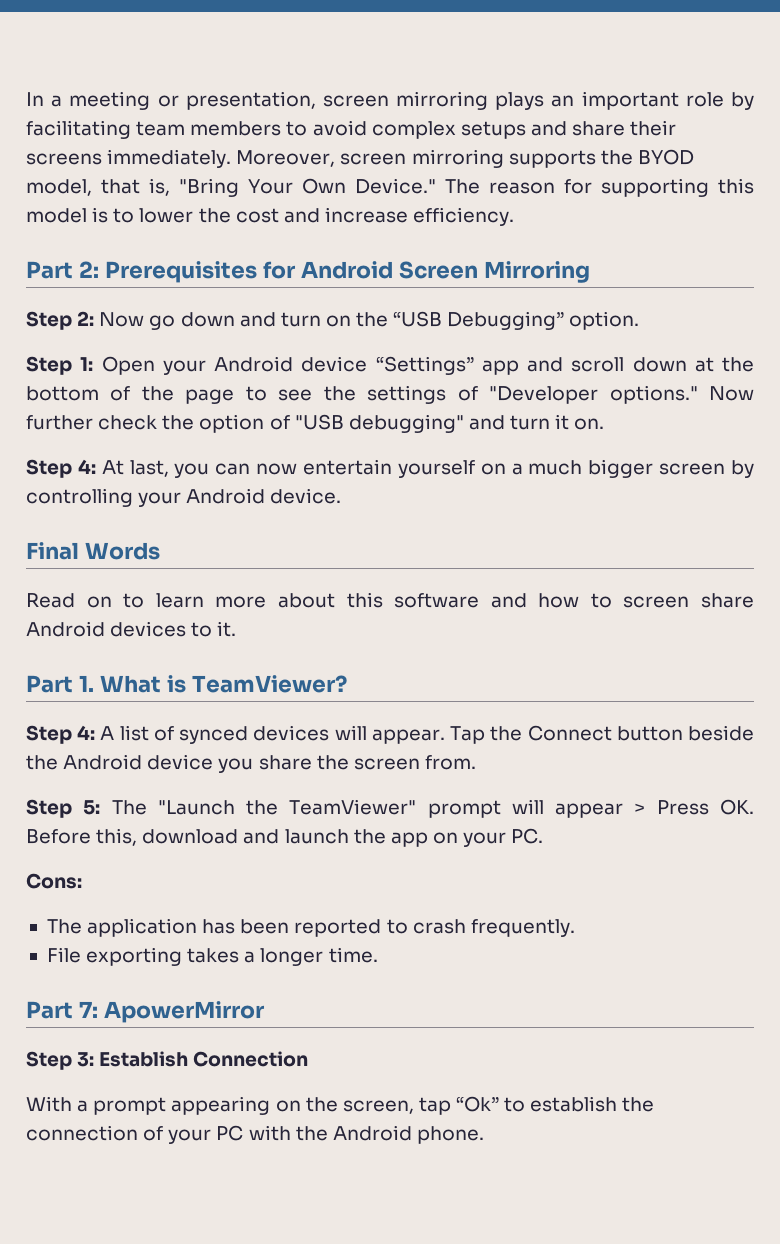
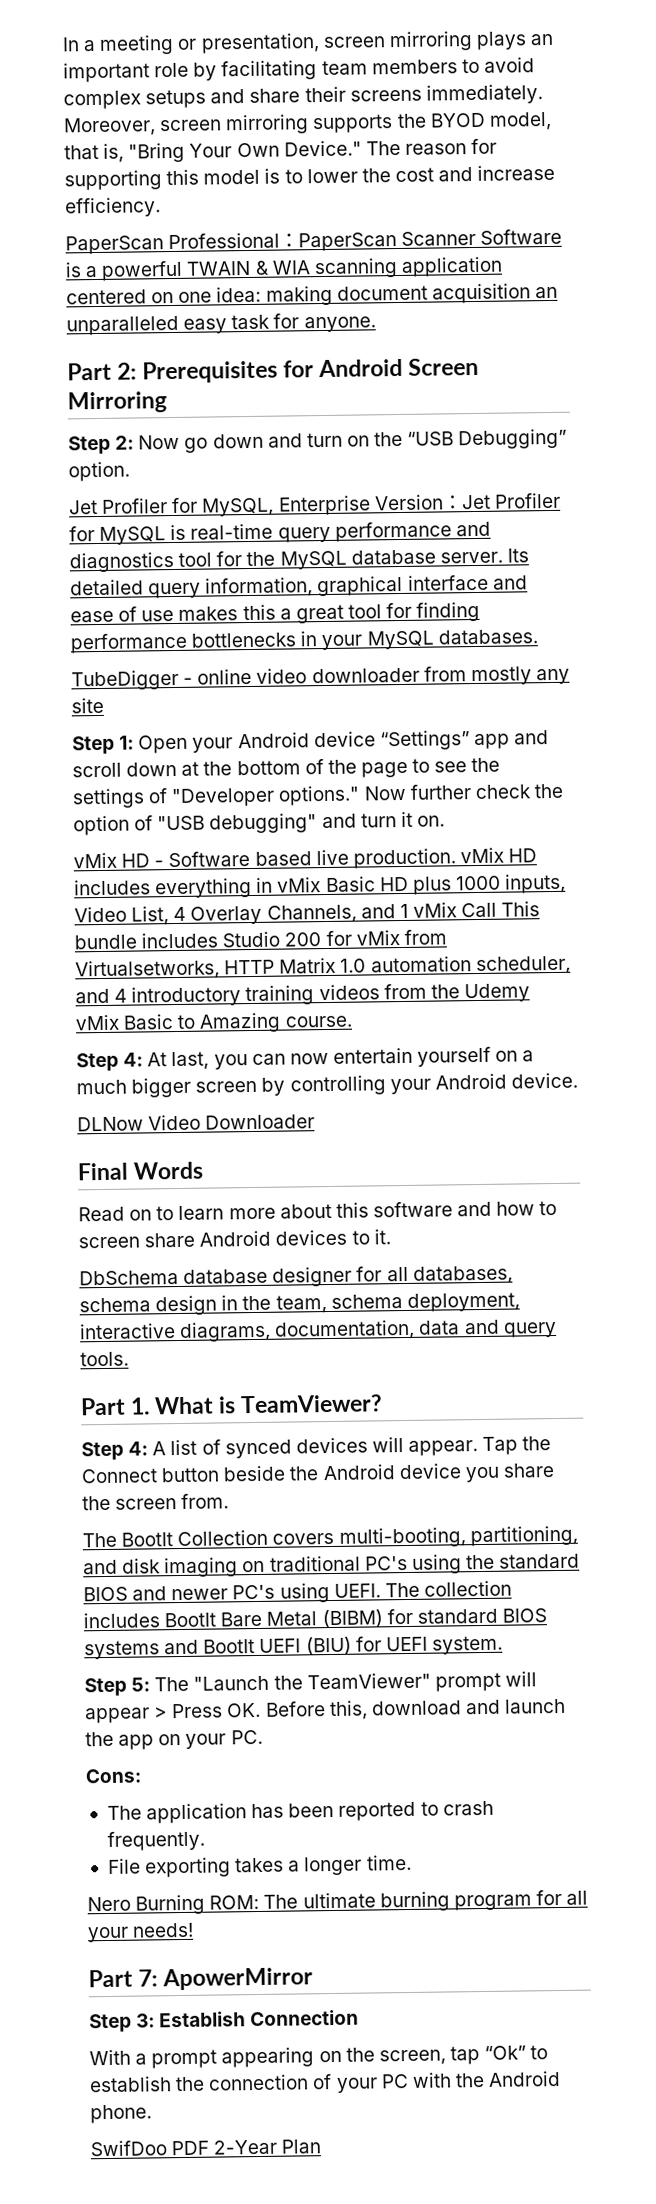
+ PaperScan Professional：PaperScan Scanner Software is a powerful TWAIN & WIA scanning application centered on one idea: making document acquisition an unparalleled easy task for anyone.
+ Jet Profiler for MySQL, Enterprise Version：Jet Profiler for MySQL is real-time query performance and diagnostics tool for the MySQL database server. Its detailed query information, graphical interface and ease of use makes this a great tool for finding performance bottlenecks in your MySQL databases.
+ TubeDigger - online video downloader from mostly any site
+ vMix HD - Software based live production. vMix HD includes everything in vMix Basic HD plus 1000 inputs, Video List, 4 Overlay Channels, and 1 vMix Call This bundle includes Studio 200 for vMix from Virtualsetworks, HTTP Matrix 1.0 automation scheduler, and 4 introductory training videos from the Udemy vMix Basic to Amazing course.
+ DLNow Video Downloader
+ DbSchema database designer for all databases, schema design in the team, schema deployment, interactive diagrams, documentation, data and query tools.
+ The BootIt Collection covers multi-booting, partitioning, and disk imaging on traditional PC's using the standard BIOS and newer PC's using UEFI. The collection includes BootIt Bare Metal (BIBM) for standard BIOS systems and BootIt UEFI (BIU) for UEFI system.
+ Nero Burning ROM: The ultimate burning program for all your needs!
+ SwifDoo PDF 2-Year Plan

